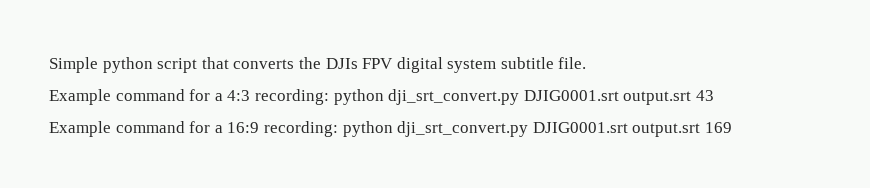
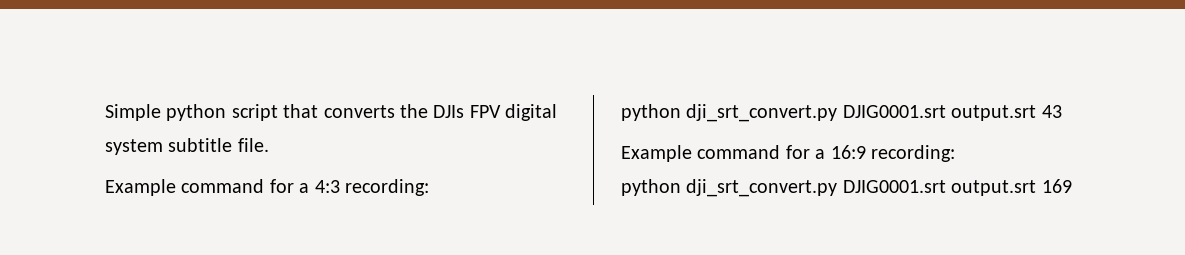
- Example command for a 4:3 recording: python dji_srt_convert.py DJIG0001.srt output.srt 43
+ Example command for a 4:3 recording:
+ python dji_srt_convert.py DJIG0001.srt output.srt 43
- Example command for a 16:9 recording: python dji_srt_convert.py DJIG0001.srt output.srt 169
+ Example command for a 16:9 recording:
+ python dji_srt_convert.py DJIG0001.srt output.srt 169

